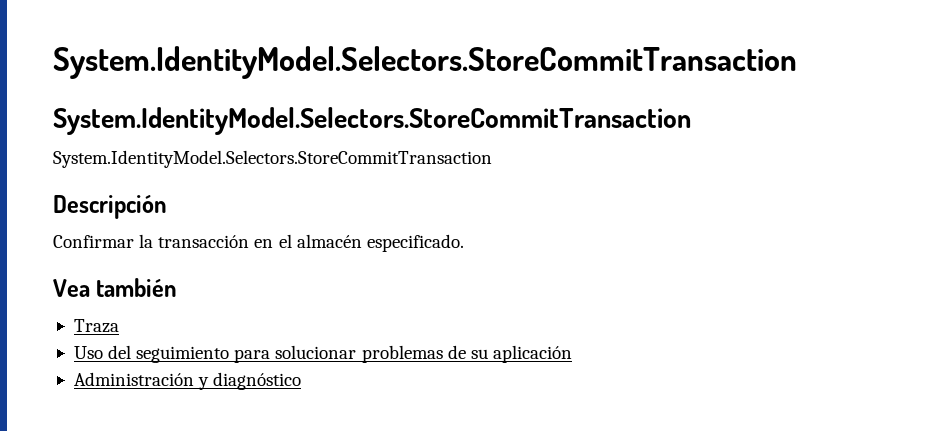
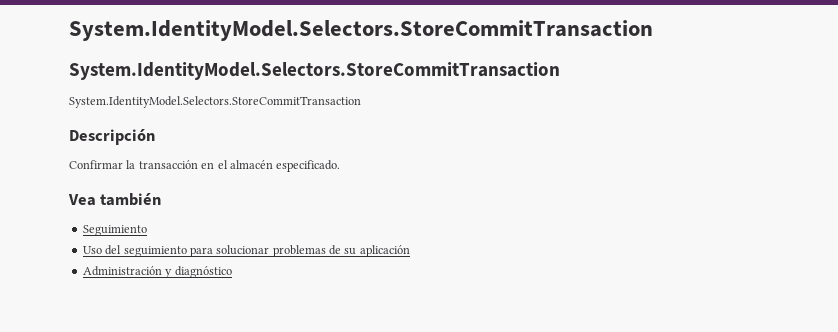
- Traza
+ Seguimiento

